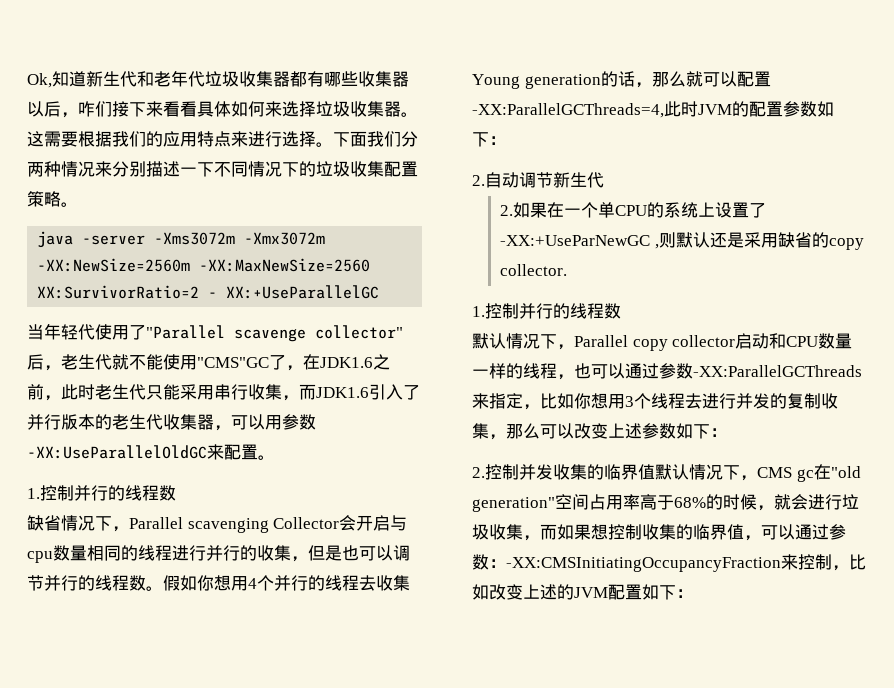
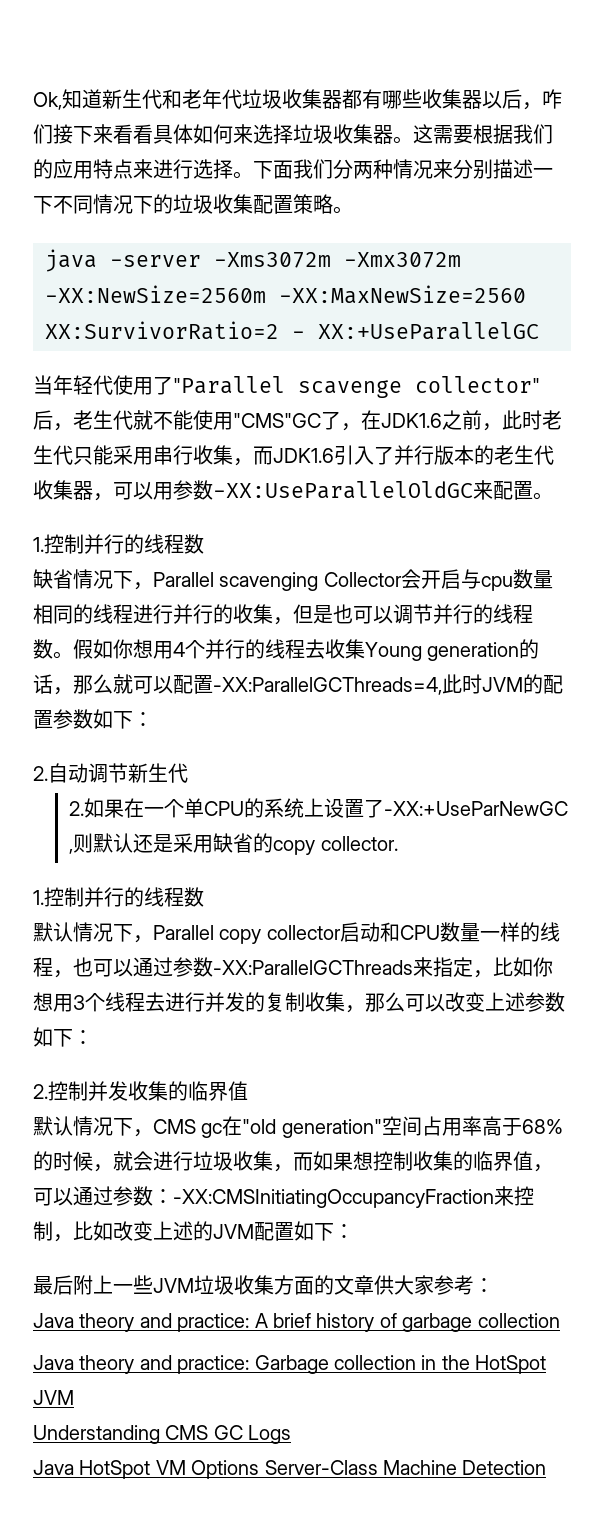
- 2.控制并发收集的临界值默认情况下，CMS gc在"old generation"空间占用率高于68%的时候，就会进行垃圾收集，而如果想控制收集的临界值，可以通过参数：-XX:CMSInitiatingOccupancyFraction来控制，比如改变上述的JVM配置如下：
+ 2.控制并发收集的临界值
+ 默认情况下，CMS gc在"old generation"空间占用率高于68%的时候，就会进行垃圾收集，而如果想控制收集的临界值，可以通过参数：-XX:CMSInitiatingOccupancyFraction来控制，比如改变上述的JVM配置如下：
+ 最后附上一些JVM垃圾收集方面的文章供大家参考：
+ Java theory and practice: A brief history of garbage collection
+ Java theory and practice: Garbage collection in the HotSpot JVM
+ Understanding CMS GC Logs
+ Java HotSpot VM Options Server-Class Machine Detection

